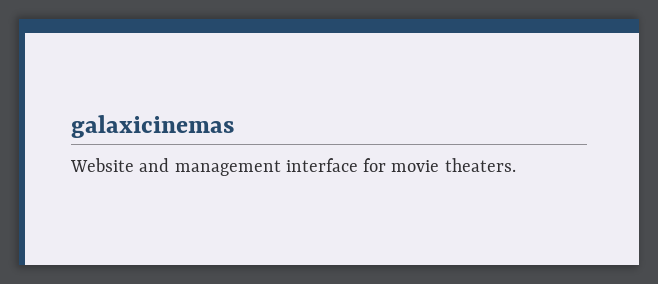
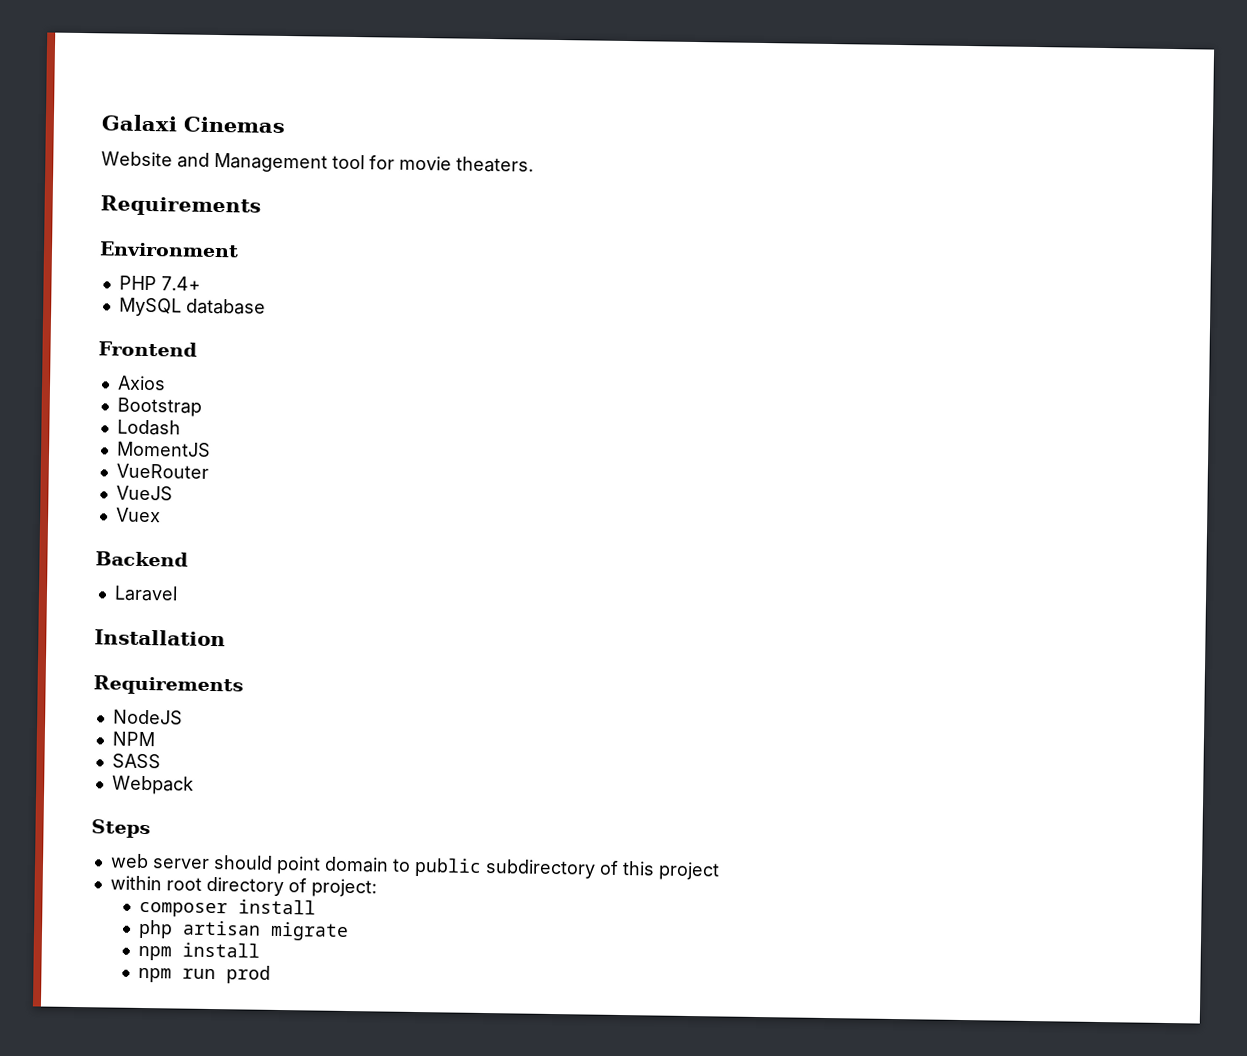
- galaxicinemas
+ Galaxi Cinemas
- Website and management interface for movie theaters.
+ Website and Management tool for movie theaters.
+ Requirements
+ Environment
+ PHP 7.4+
+ MySQL database
+ Frontend
+ Axios
+ Bootstrap
+ Lodash
+ MomentJS
+ VueRouter
+ VueJS
+ Vuex
+ Backend
+ Laravel
+ Installation
+ Requirements
+ NodeJS
+ NPM
+ SASS
+ Webpack
+ Steps
+ web server should point domain to public subdirectory of this project
+ within root directory of project:
+ composer install
+ php artisan migrate
+ npm install
+ npm run prod

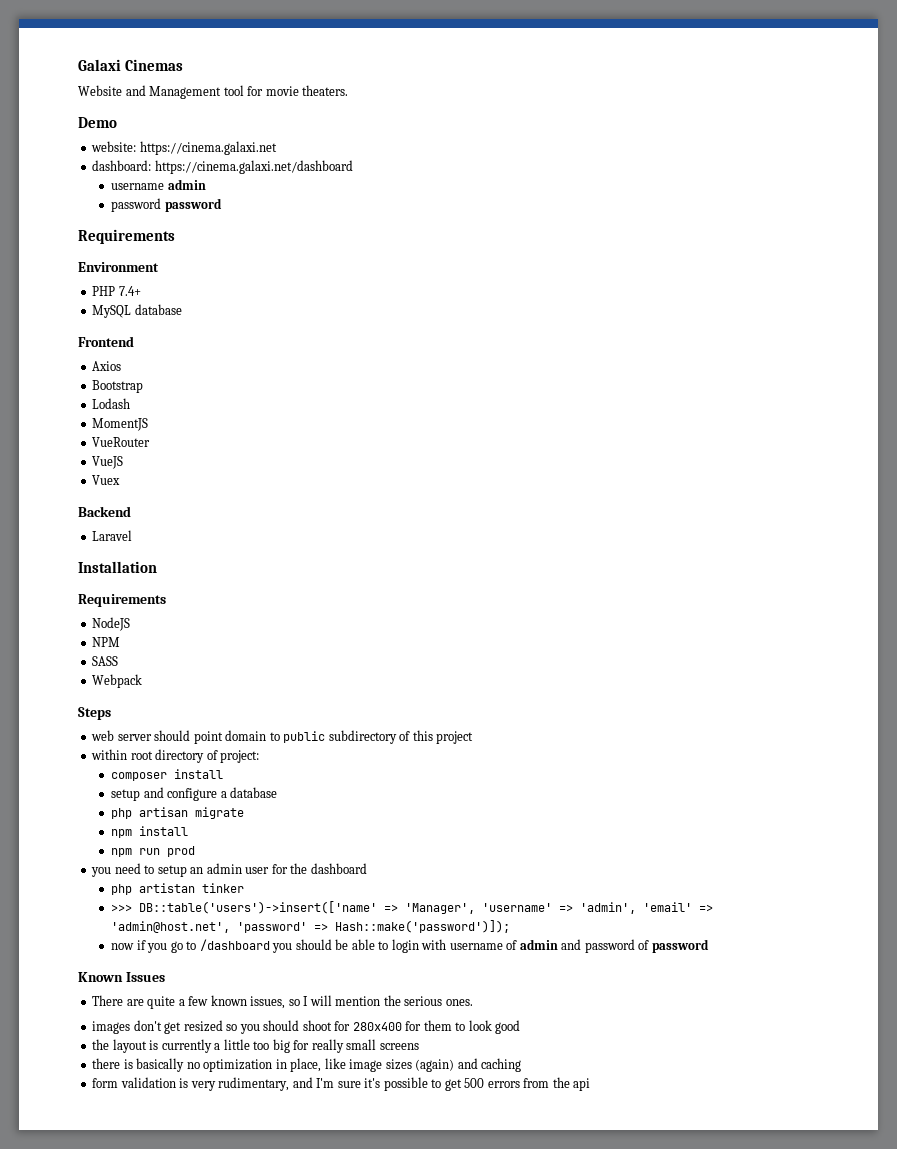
+ Demo
+ website: https://cinema.galaxi.net
+ dashboard: https://cinema.galaxi.net/dashboard
+ username admin
+ password password
+ setup and configure a database
+ you need to setup an admin user for the dashboard
+ php artistan tinker
+ >>> DB::table('users')->insert(['name' => 'Manager', 'username' => 'admin', 'email' => 'admin@host.net', 'password' => Hash::make('password')]);
+ now if you go to /dashboard you should be able to login with username of admin and password of password
+ Known Issues
+ There are quite a few known issues, so I will mention the serious ones.
+ images don't get resized so you should shoot for 280x400 for them to look good
+ the layout is currently a little too big for really small screens
+ there is basically no optimization in place, like image sizes (again) and caching
+ form validation is very rudimentary, and I'm sure it's possible to get 500 errors from the api

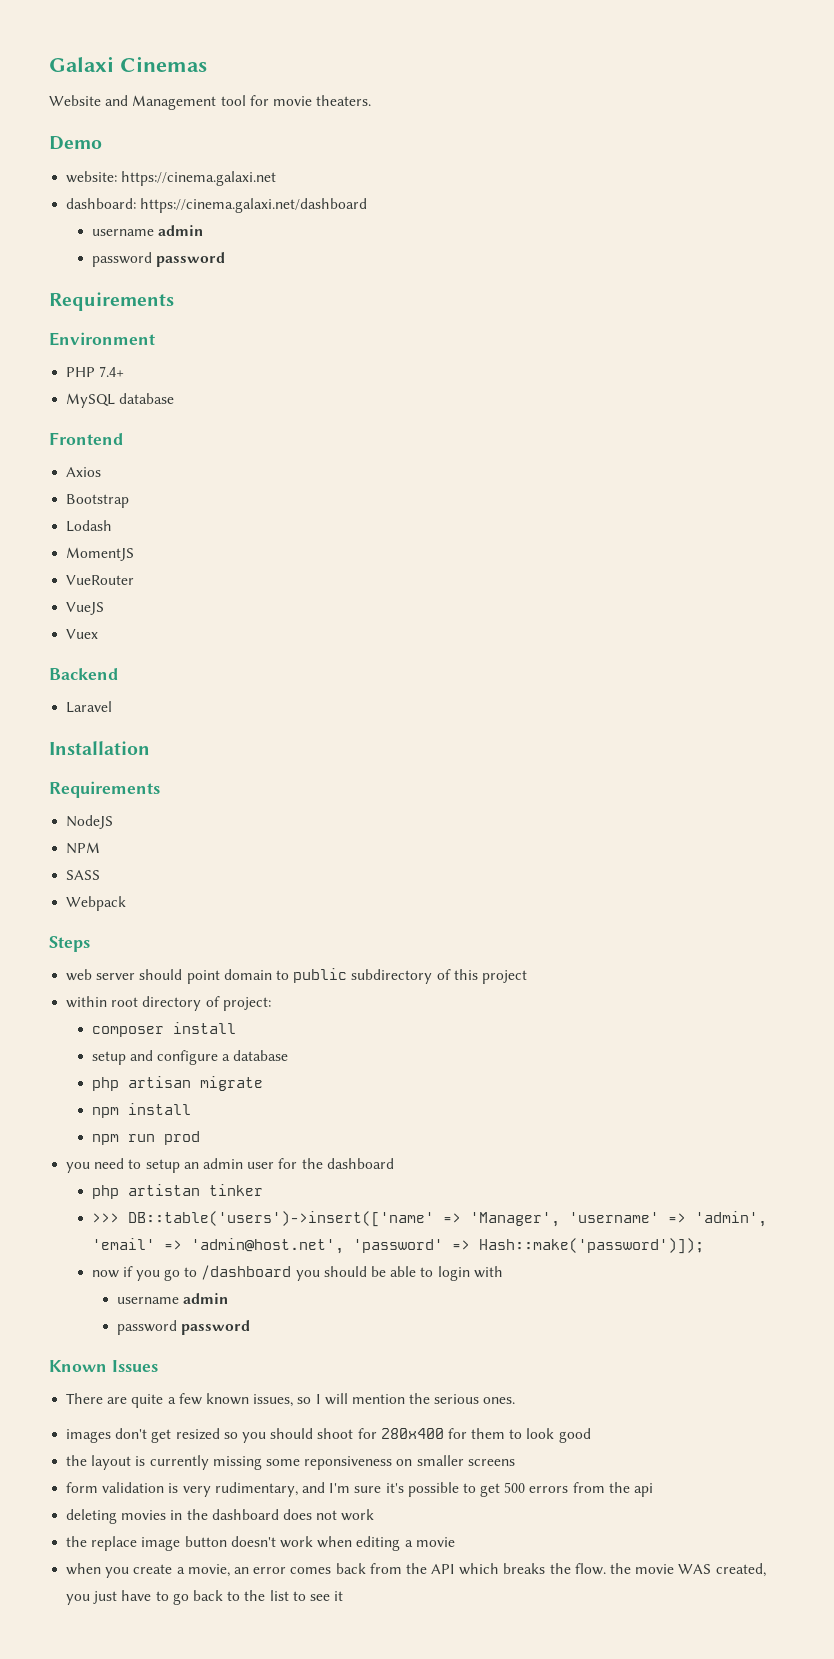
- now if you go to /dashboard you should be able to login with username of admin and password of password
+ now if you go to /dashboard you should be able to login with
+ username admin
+ password password
- the layout is currently a little too big for really small screens
- there is basically no optimization in place, like image sizes (again) and caching
+ the layout is currently missing some reponsiveness on smaller screens
+ deleting movies in the dashboard does not work
+ the replace image button doesn't work when editing a movie
+ when you create a movie, an error comes back from the API which breaks the flow. the movie WAS created, you just have to go back to the list to see it

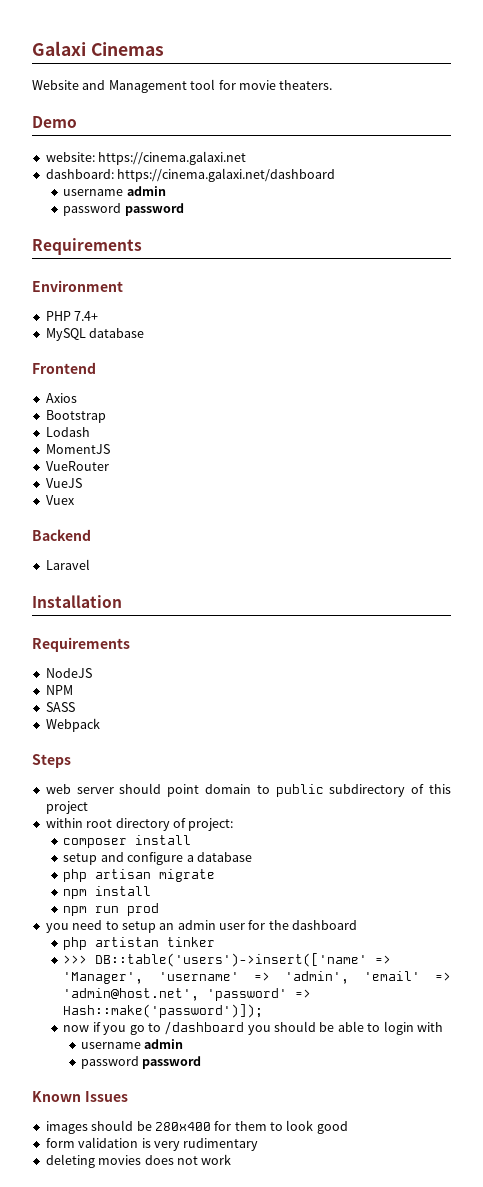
- There are quite a few known issues, so I will mention the serious ones.
- images don't get resized so you should shoot for 280x400 for them to look good
+ images should be 280x400 for them to look good
- the layout is currently missing some reponsiveness on smaller screens
- form validation is very rudimentary, and I'm sure it's possible to get 500 errors from the api
+ form validation is very rudimentary
- deleting movies in the dashboard does not work
+ deleting movies does not work
- the replace image button doesn't work when editing a movie
- when you create a movie, an error comes back from the API which breaks the flow. the movie WAS created, you just have to go back to the list to see it

